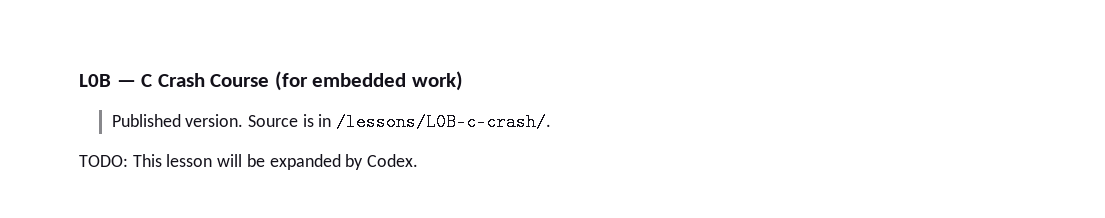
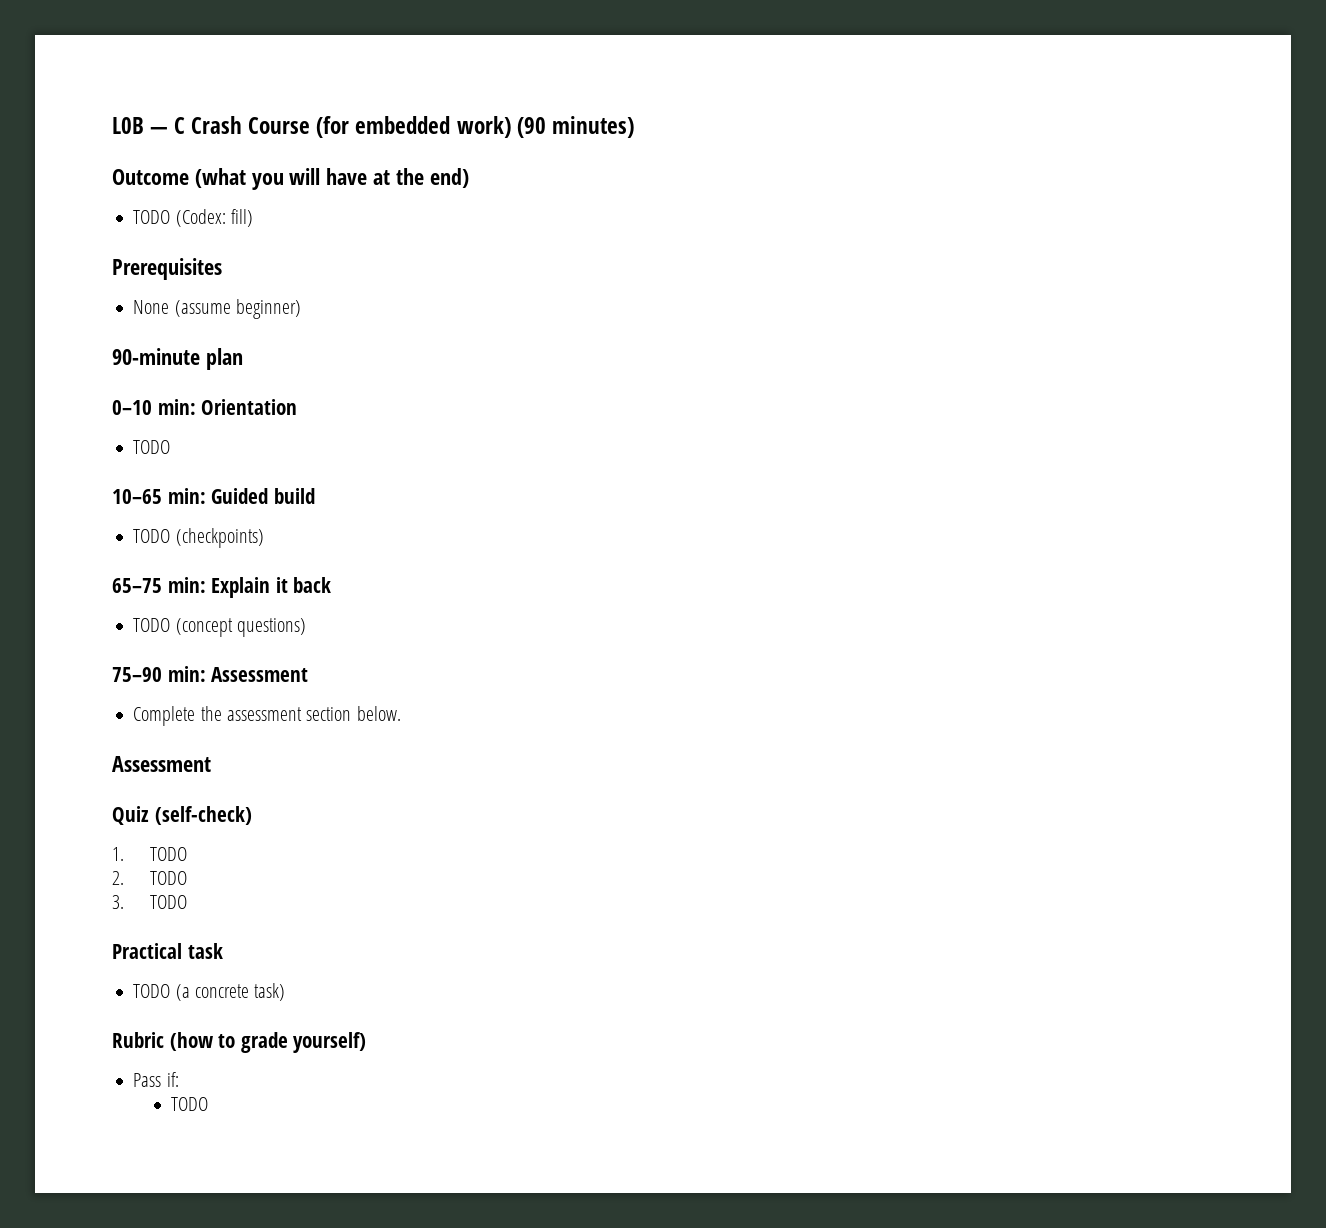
- L0B — C Crash Course (for embedded work)
- Published version. Source is in /lessons/L0B-c-crash/.
- TODO: This lesson will be expanded by Codex.
+ L0B — C Crash Course (for embedded work) (90 minutes)
+ Outcome (what you will have at the end)
+ TODO (Codex: fill)
+ Prerequisites
+ None (assume beginner)
+ 90-minute plan
+ 0–10 min: Orientation
+ TODO
+ 10–65 min: Guided build
+ TODO (checkpoints)
+ 65–75 min: Explain it back
+ TODO (concept questions)
+ 75–90 min: Assessment
+ Complete the assessment section below.
+ Assessment
+ Quiz (self-check)
+ 1. TODO
+ 2. TODO
+ 3. TODO
+ Practical task
+ TODO (a concrete task)
+ Rubric (how to grade yourself)
+ Pass if:
+ TODO

